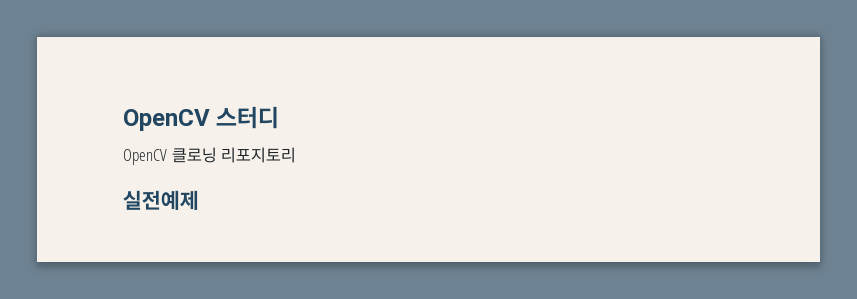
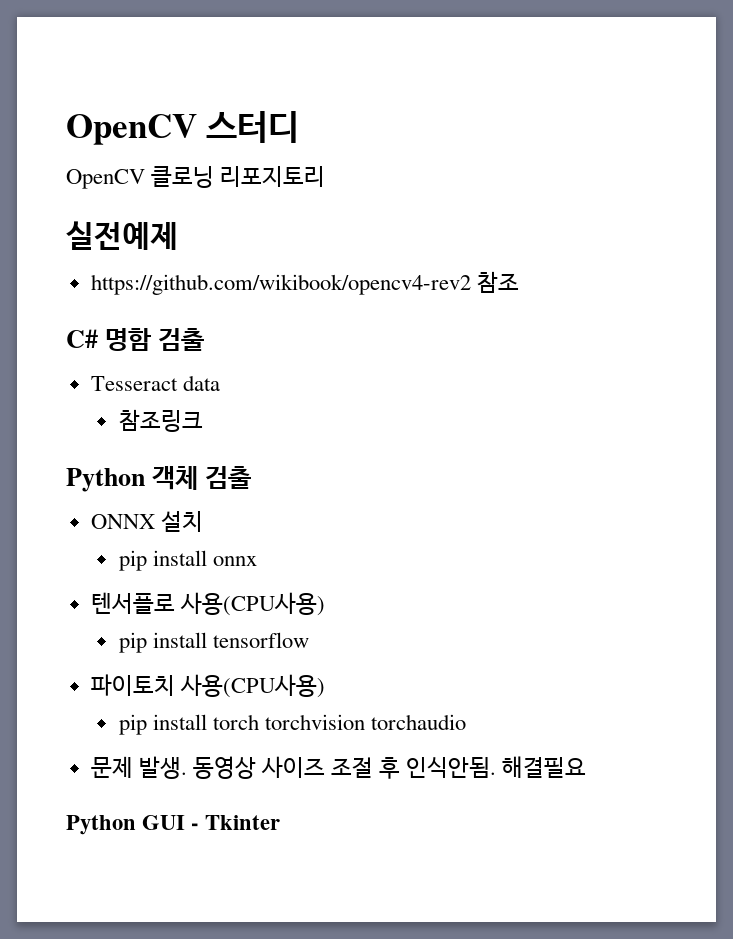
+ https://github.com/wikibook/opencv4-rev2 참조
+ C# 명함 검출
+ Tesseract data
+ 참조링크
+ Python 객체 검출
+ ONNX 설치
+ pip install onnx
+ 텐서플로 사용(CPU사용)
+ pip install tensorflow
+ 파이토치 사용(CPU사용)
+ pip install torch torchvision torchaudio
+ 문제 발생. 동영상 사이즈 조절 후 인식안됨. 해결필요
+ Python GUI - Tkinter

